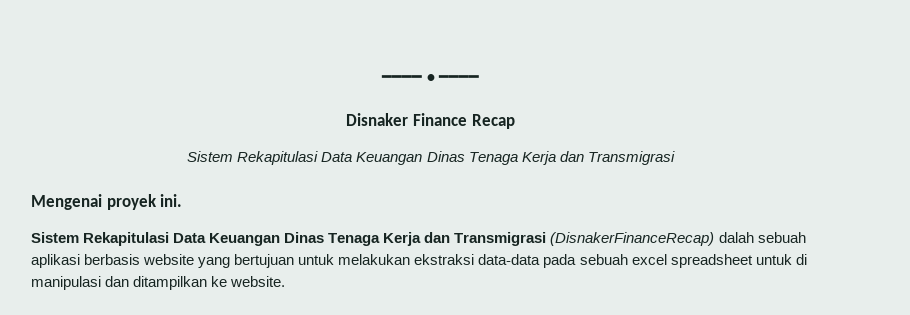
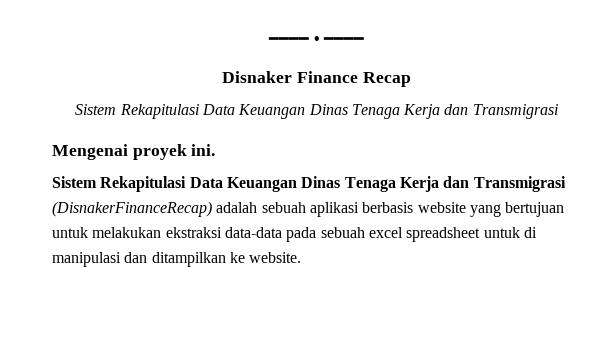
- Sistem Rekapitulasi Data Keuangan Dinas Tenaga Kerja dan Transmigrasi (DisnakerFinanceRecap) dalah sebuah aplikasi berbasis website yang bertujuan untuk melakukan ekstraksi data-data pada sebuah excel spreadsheet untuk di manipulasi dan ditampilkan ke website.
+ Sistem Rekapitulasi Data Keuangan Dinas Tenaga Kerja dan Transmigrasi (DisnakerFinanceRecap) adalah sebuah aplikasi berbasis website yang bertujuan untuk melakukan ekstraksi data-data pada sebuah excel spreadsheet untuk di manipulasi dan ditampilkan ke website.

